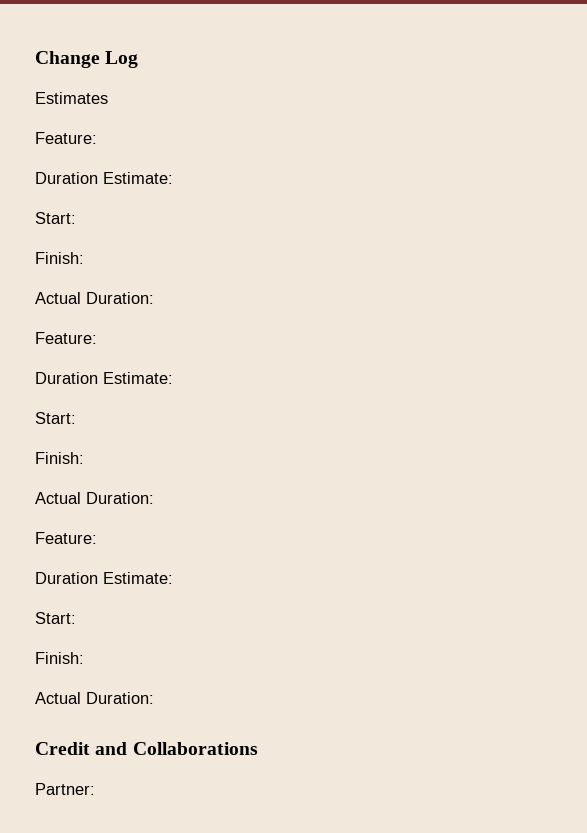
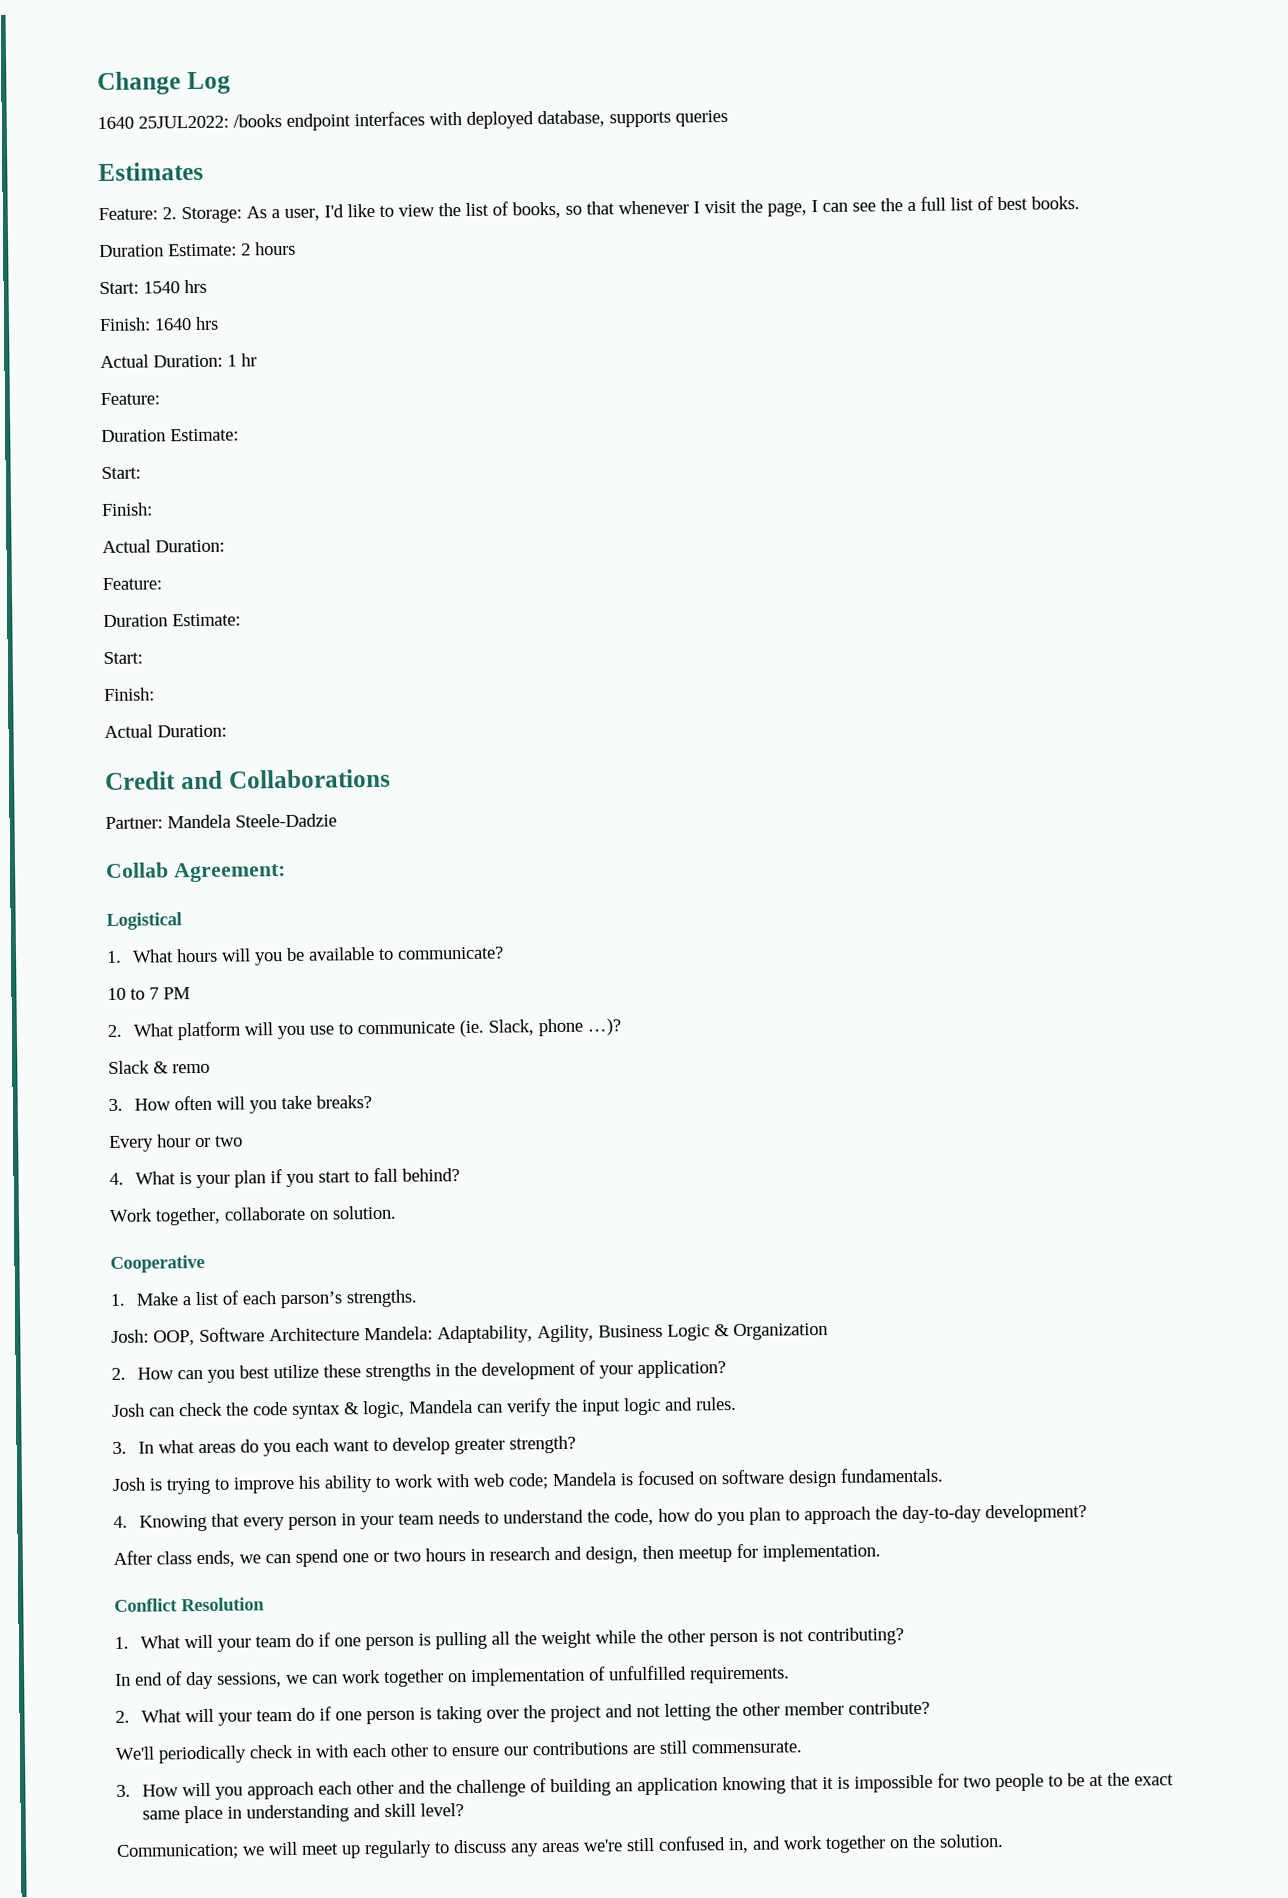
+ 1640 25JUL2022: /books endpoint interfaces with deployed database, supports queries
  Estimates
- Feature:
- Duration Estimate:
- Start:
- Finish:
- Actual Duration:
+ Feature: 2. Storage: As a user, I'd like to view the list of books, so that whenever I visit the page, I can see the a full list of best books.
+ Duration Estimate: 2 hours
+ Start: 1540 hrs
+ Finish: 1640 hrs
+ Actual Duration: 1 hr
- Partner:
+ Partner: Mandela Steele-Dadzie
+ Collab Agreement:
+ Logistical
+ 1. What hours will you be available to communicate?
+ 10 to 7 PM
+ 2. What platform will you use to communicate (ie. Slack, phone …)?
+ Slack & remo
+ 3. How often will you take breaks?
+ Every hour or two
+ 4. What is your plan if you start to fall behind?
+ Work together, collaborate on solution.
+ Cooperative
+ 1. Make a list of each parson’s strengths.
+ Josh: OOP, Software Architecture Mandela: Adaptability, Agility, Business Logic & Organization
+ 2. How can you best utilize these strengths in the development of your application?
+ Josh can check the code syntax & logic, Mandela can verify the input logic and rules.
+ 3. In what areas do you each want to develop greater strength?
+ Josh is trying to improve his ability to work with web code; Mandela is focused on software design fundamentals.
+ 4. Knowing that every person in your team needs to understand the code, how do you plan to approach the day-to-day development?
+ After class ends, we can spend one or two hours in research and design, then meetup for implementation.
+ Conflict Resolution
+ 1. What will your team do if one person is pulling all the weight while the other person is not contributing?
+ In end of day sessions, we can work together on implementation of unfulfilled requirements.
+ 2. What will your team do if one person is taking over the project and not letting the other member contribute?
+ We'll periodically check in with each other to ensure our contributions are still commensurate.
+ 3. How will you approach each other and the challenge of building an application knowing that it is impossible for two people to be at the exact same place in understanding and skill level?
+ Communication; we will meet up regularly to discuss any areas we're still confused in, and work together on the solution.

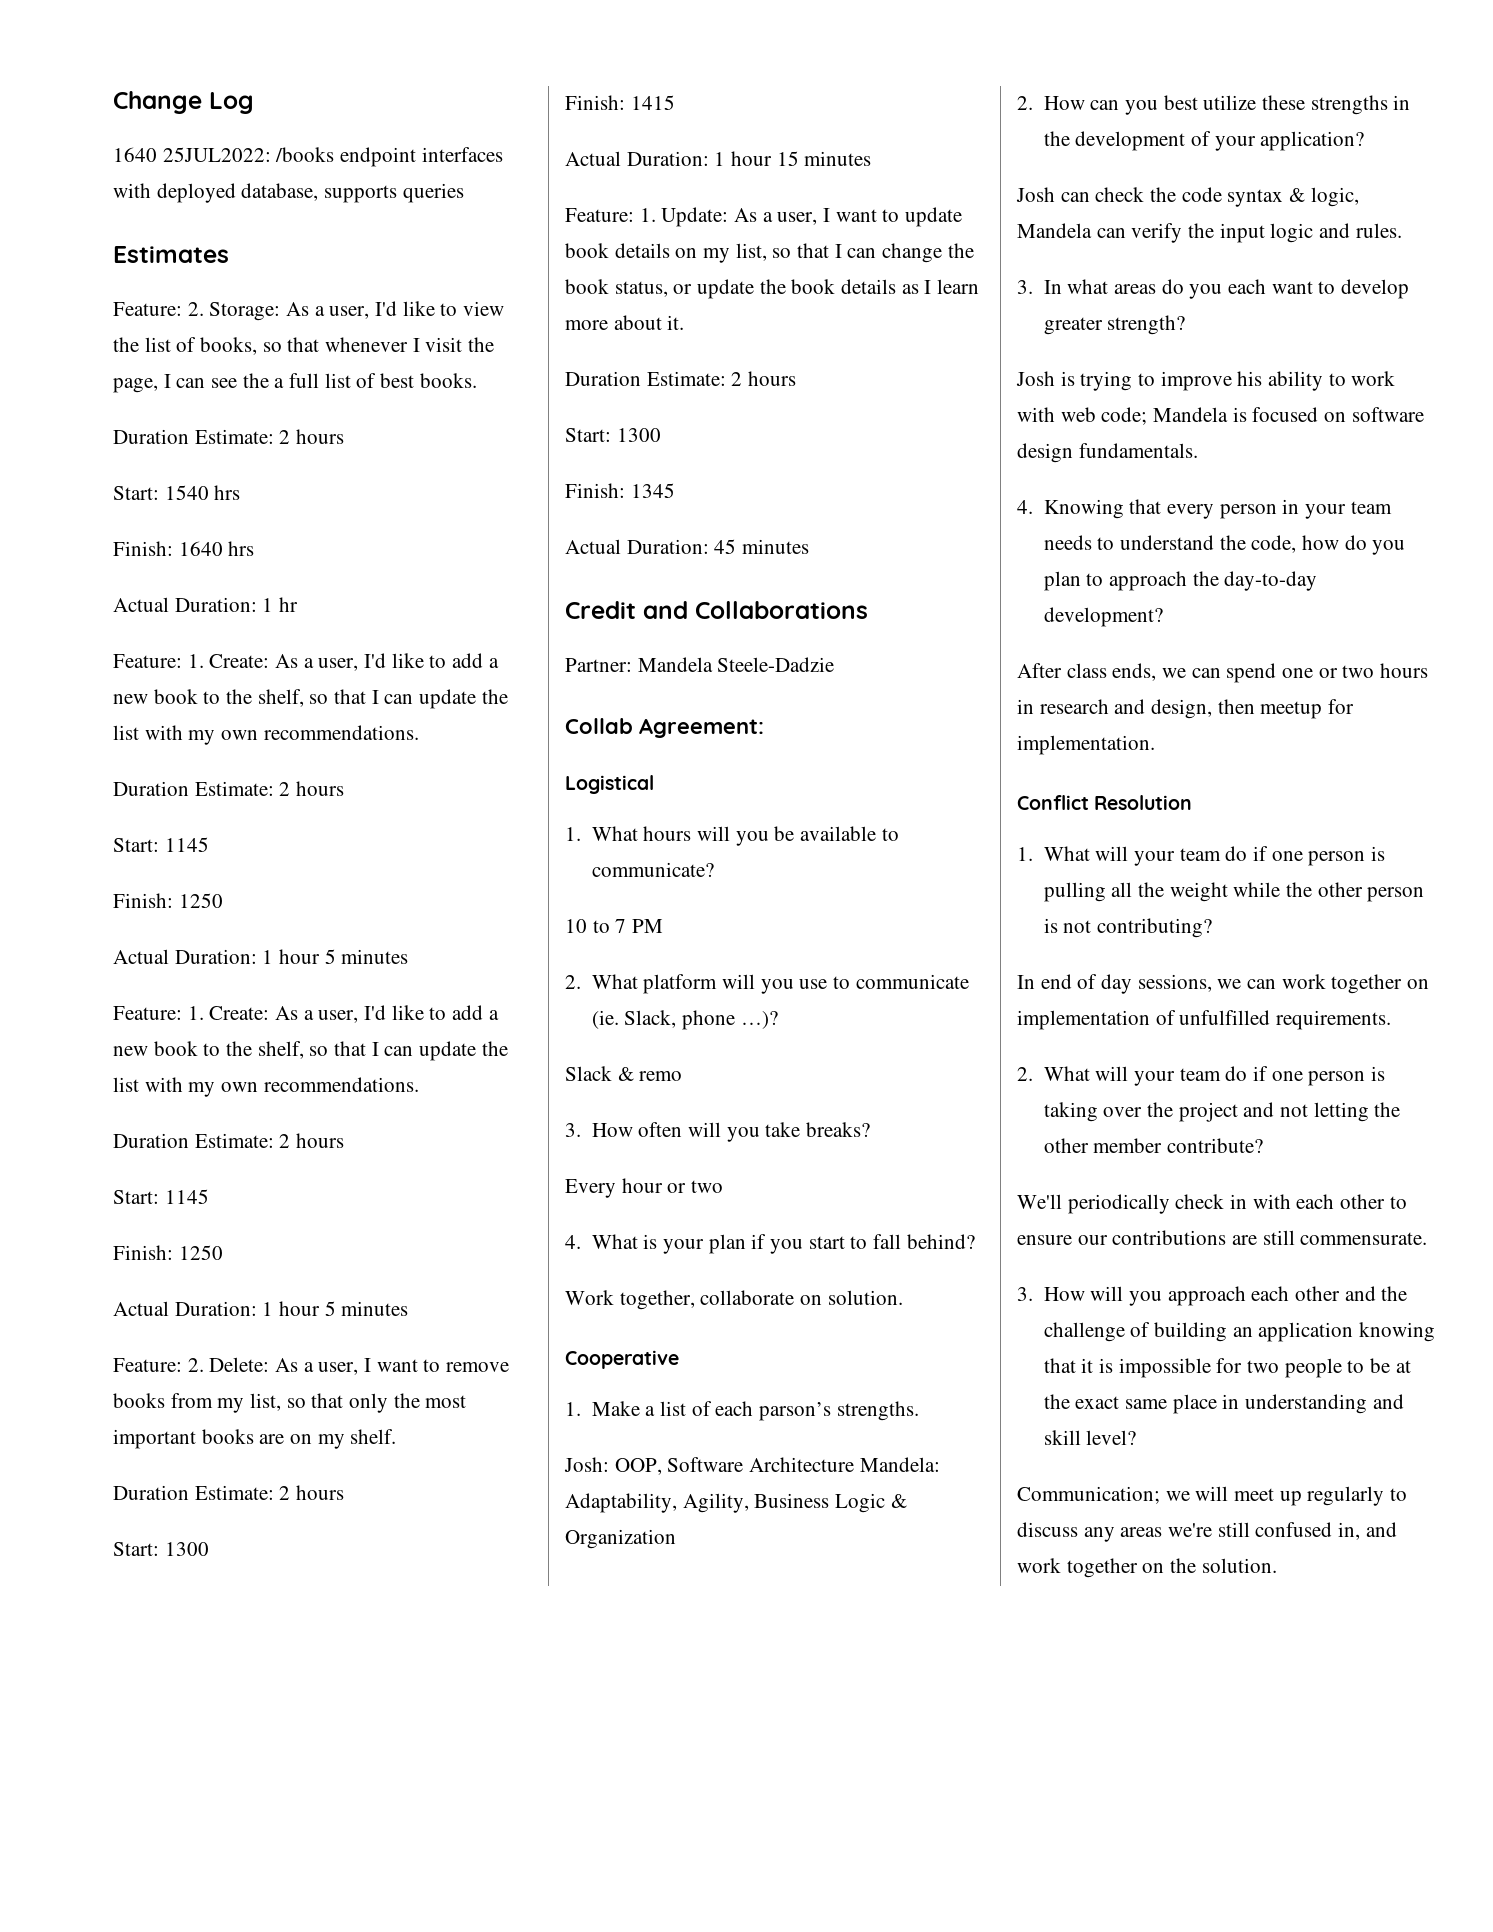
  Actual Duration: 1 hr
- Feature:
- Duration Estimate:
- Start:
- Finish:
- Actual Duration:
- Feature:
- Duration Estimate:
- Start:
- Finish:
- Actual Duration:
+ Feature: 1. Create: As a user, I'd like to add a new book to the shelf, so that I can update the list with my own recommendations.
+ Duration Estimate: 2 hours
+ Start: 1145
+ Finish: 1250
+ Actual Duration: 1 hour 5 minutes
+ Feature: 1. Create: As a user, I'd like to add a new book to the shelf, so that I can update the list with my own recommendations.
+ Duration Estimate: 2 hours
+ Start: 1145
+ Finish: 1250
+ Actual Duration: 1 hour 5 minutes
+ Feature: 2. Delete: As a user, I want to remove books from my list, so that only the most important books are on my shelf.
+ Duration Estimate: 2 hours
+ Start: 1300
+ Finish: 1415
+ Actual Duration: 1 hour 15 minutes
+ Feature: 1. Update: As a user, I want to update book details on my list, so that I can change the book status, or update the book details as I learn more about it.
+ Duration Estimate: 2 hours
+ Start: 1300
+ Finish: 1345
+ Actual Duration: 45 minutes

